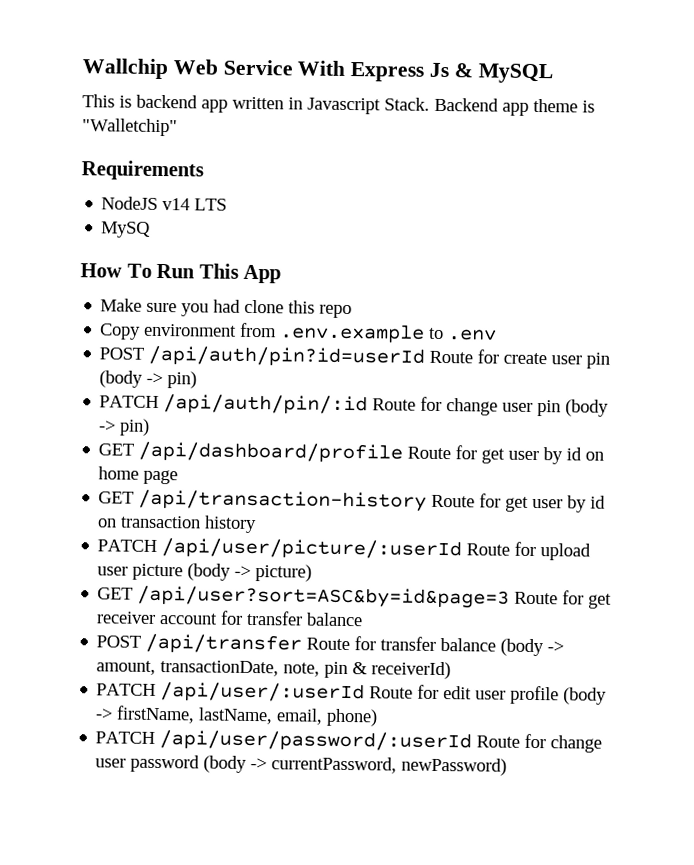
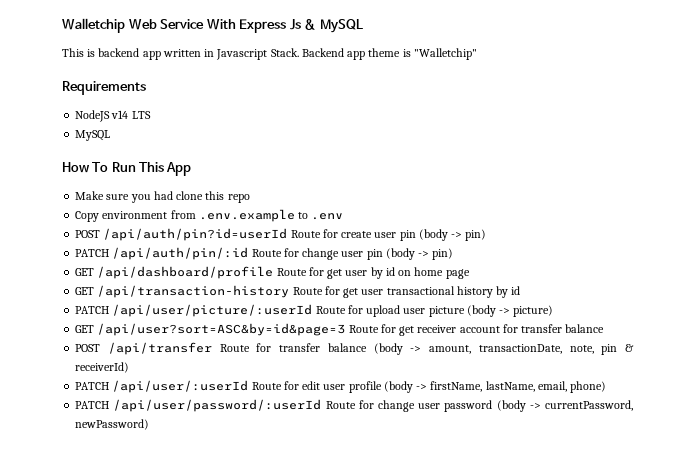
- Wallchip Web Service With Express Js & MySQL
+ Walletchip Web Service With Express Js & MySQL
  NodeJS v14 LTS
- MySQ
+ MySQL
- GET /api/transaction-history Route for get user by id on transaction history
+ GET /api/transaction-history Route for get user transactional history by id

